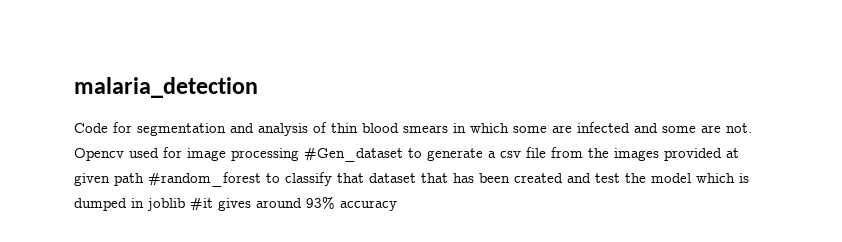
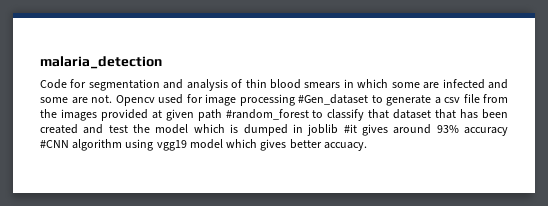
- Opencv used for image processing #Gen_dataset to generate a csv file from the images provided at given path #random_forest to classify that dataset that has been created and test the model which is dumped in joblib #it gives around 93% accuracy
+ Opencv used for image processing #Gen_dataset to generate a csv file from the images provided at given path #random_forest to classify that dataset that has been created and test the model which is dumped in joblib #it gives around 93% accuracy #CNN algorithm using vgg19 model which gives better accuacy.

